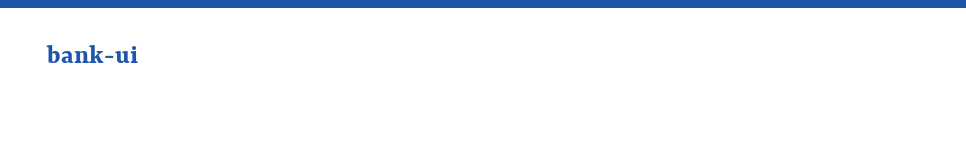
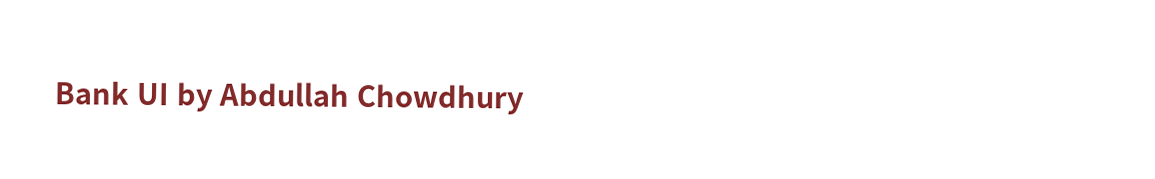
- bank-ui
+ Bank UI by Abdullah Chowdhury

